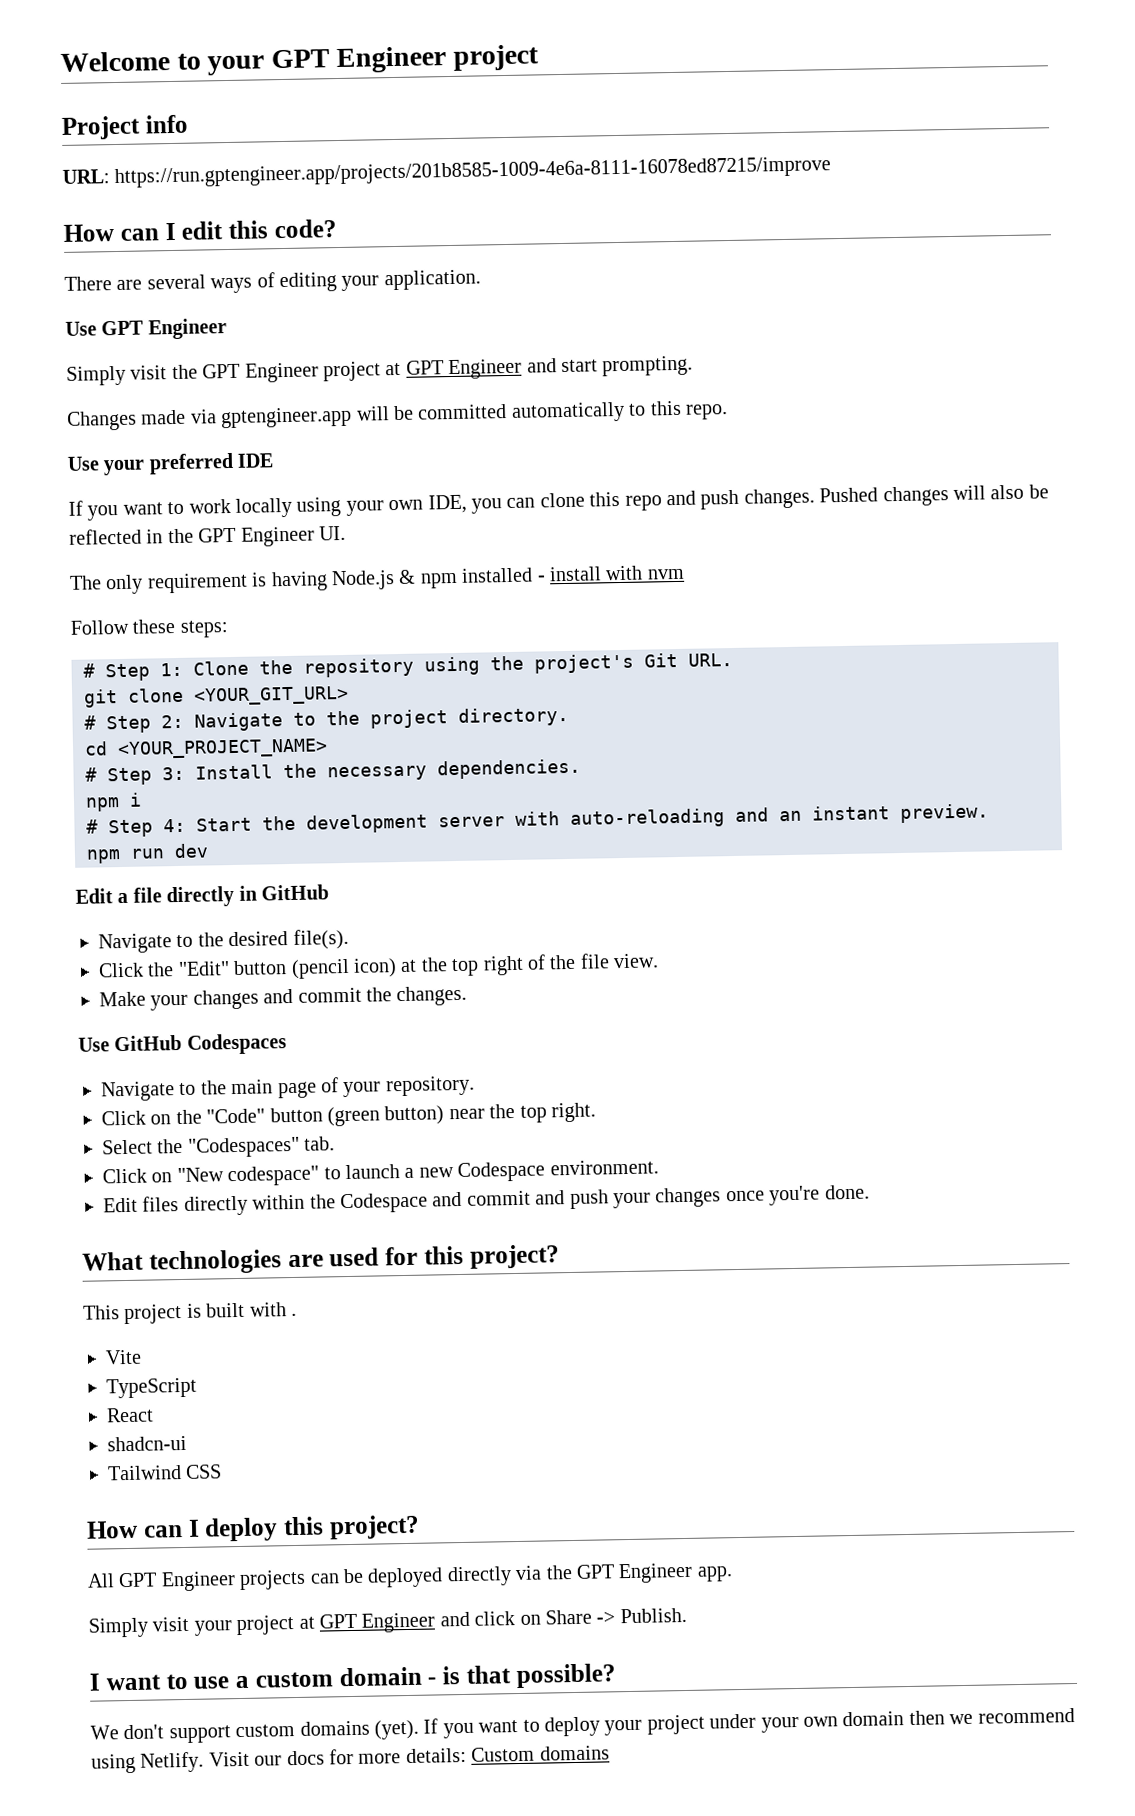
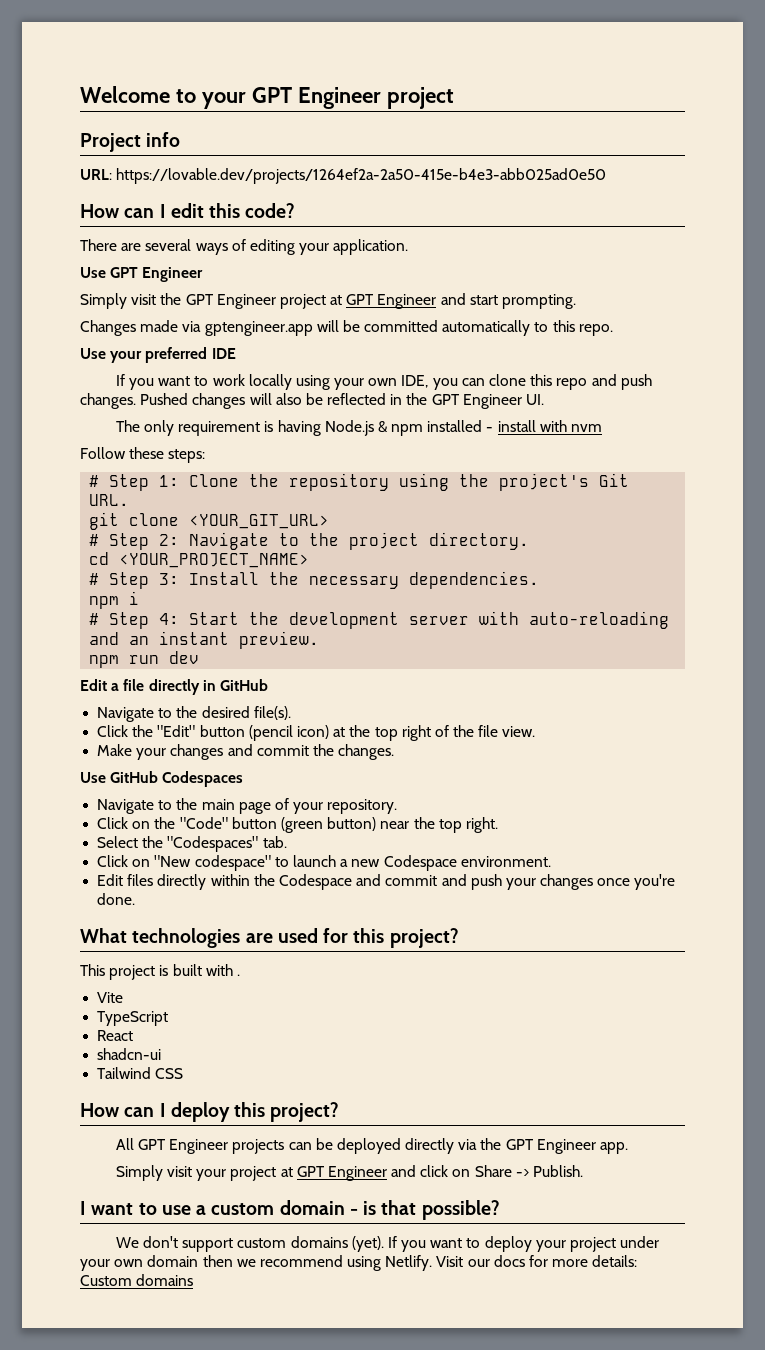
- URL: https://run.gptengineer.app/projects/201b8585-1009-4e6a-8111-16078ed87215/improve
+ URL: https://lovable.dev/projects/1264ef2a-2a50-415e-b4e3-abb025ad0e50

